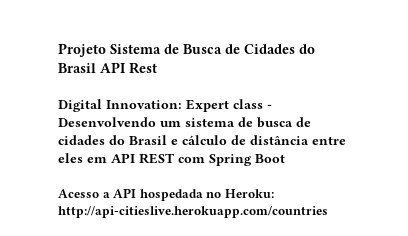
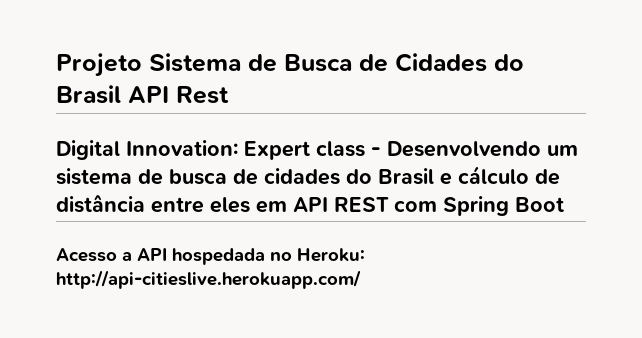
- Acesso a API hospedada no Heroku: http://api-citieslive.herokuapp.com/countries
+ Acesso a API hospedada no Heroku: http://api-citieslive.herokuapp.com/

